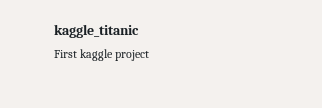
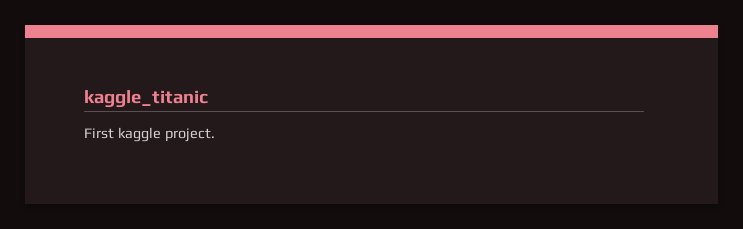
- First kaggle project
+ First kaggle project.

